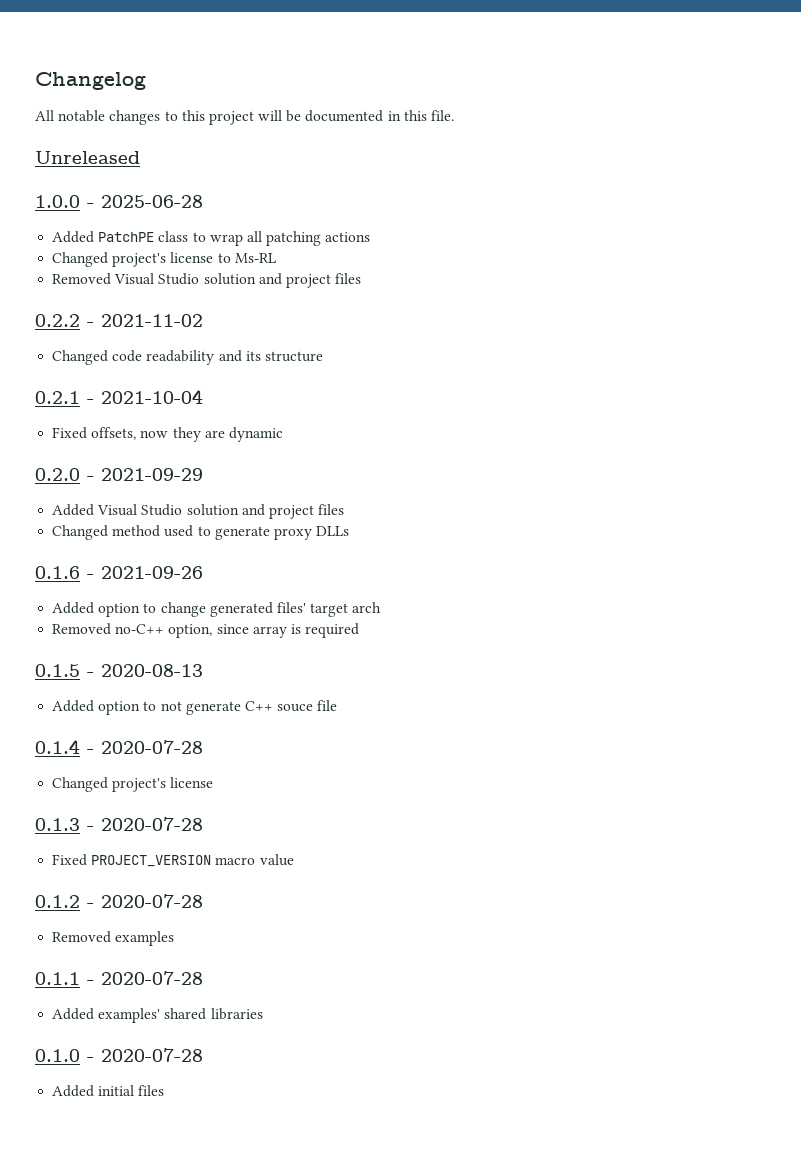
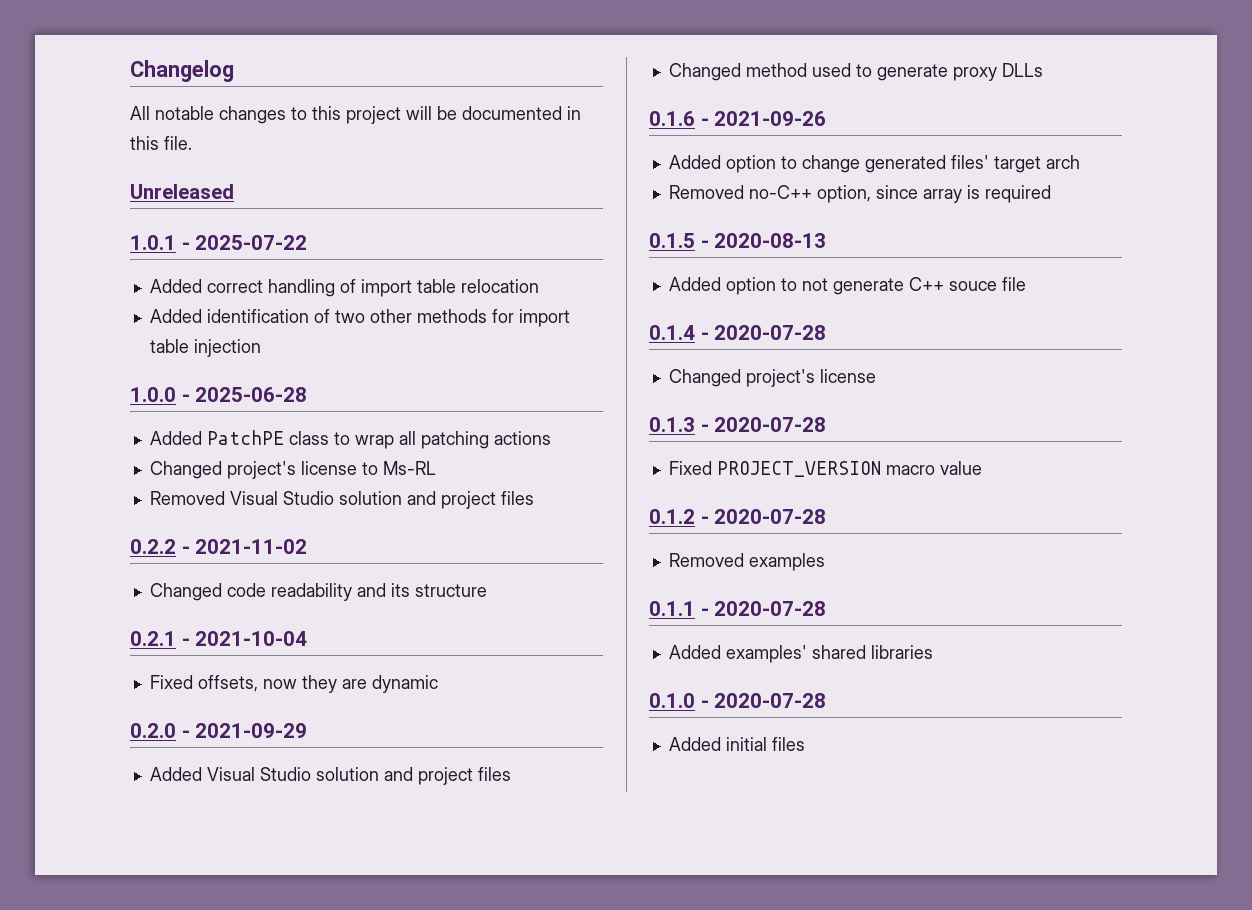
+ 1.0.1 - 2025-07-22
+ Added correct handling of import table relocation
+ Added identification of two other methods for import table injection

